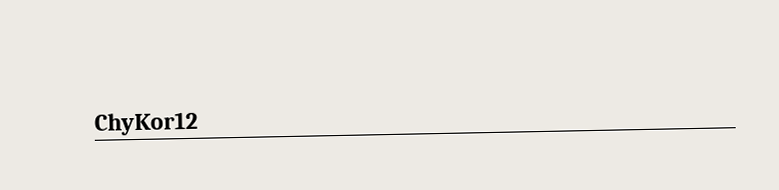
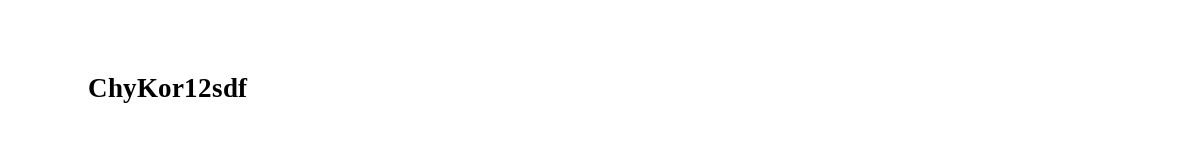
- ChyKor12
+ ChyKor12sdf

